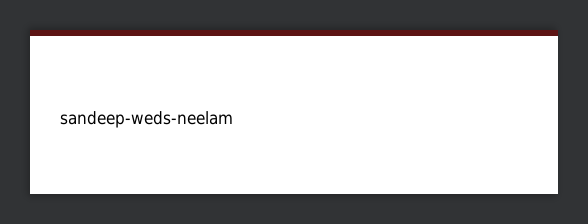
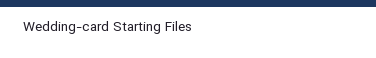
- sandeep-weds-neelam
+ Wedding-card Starting Files

